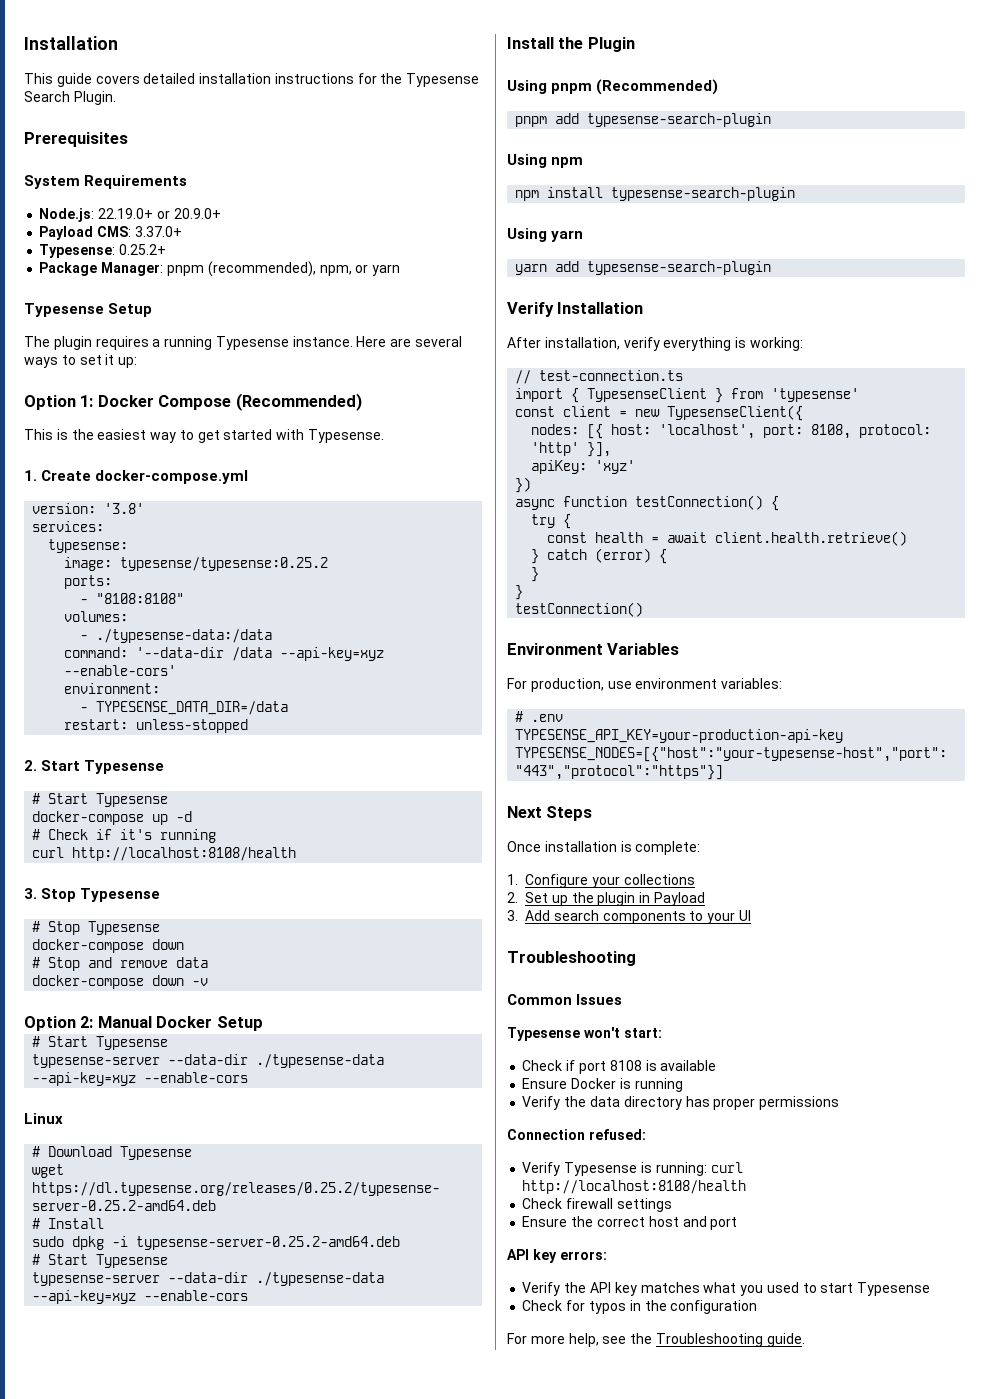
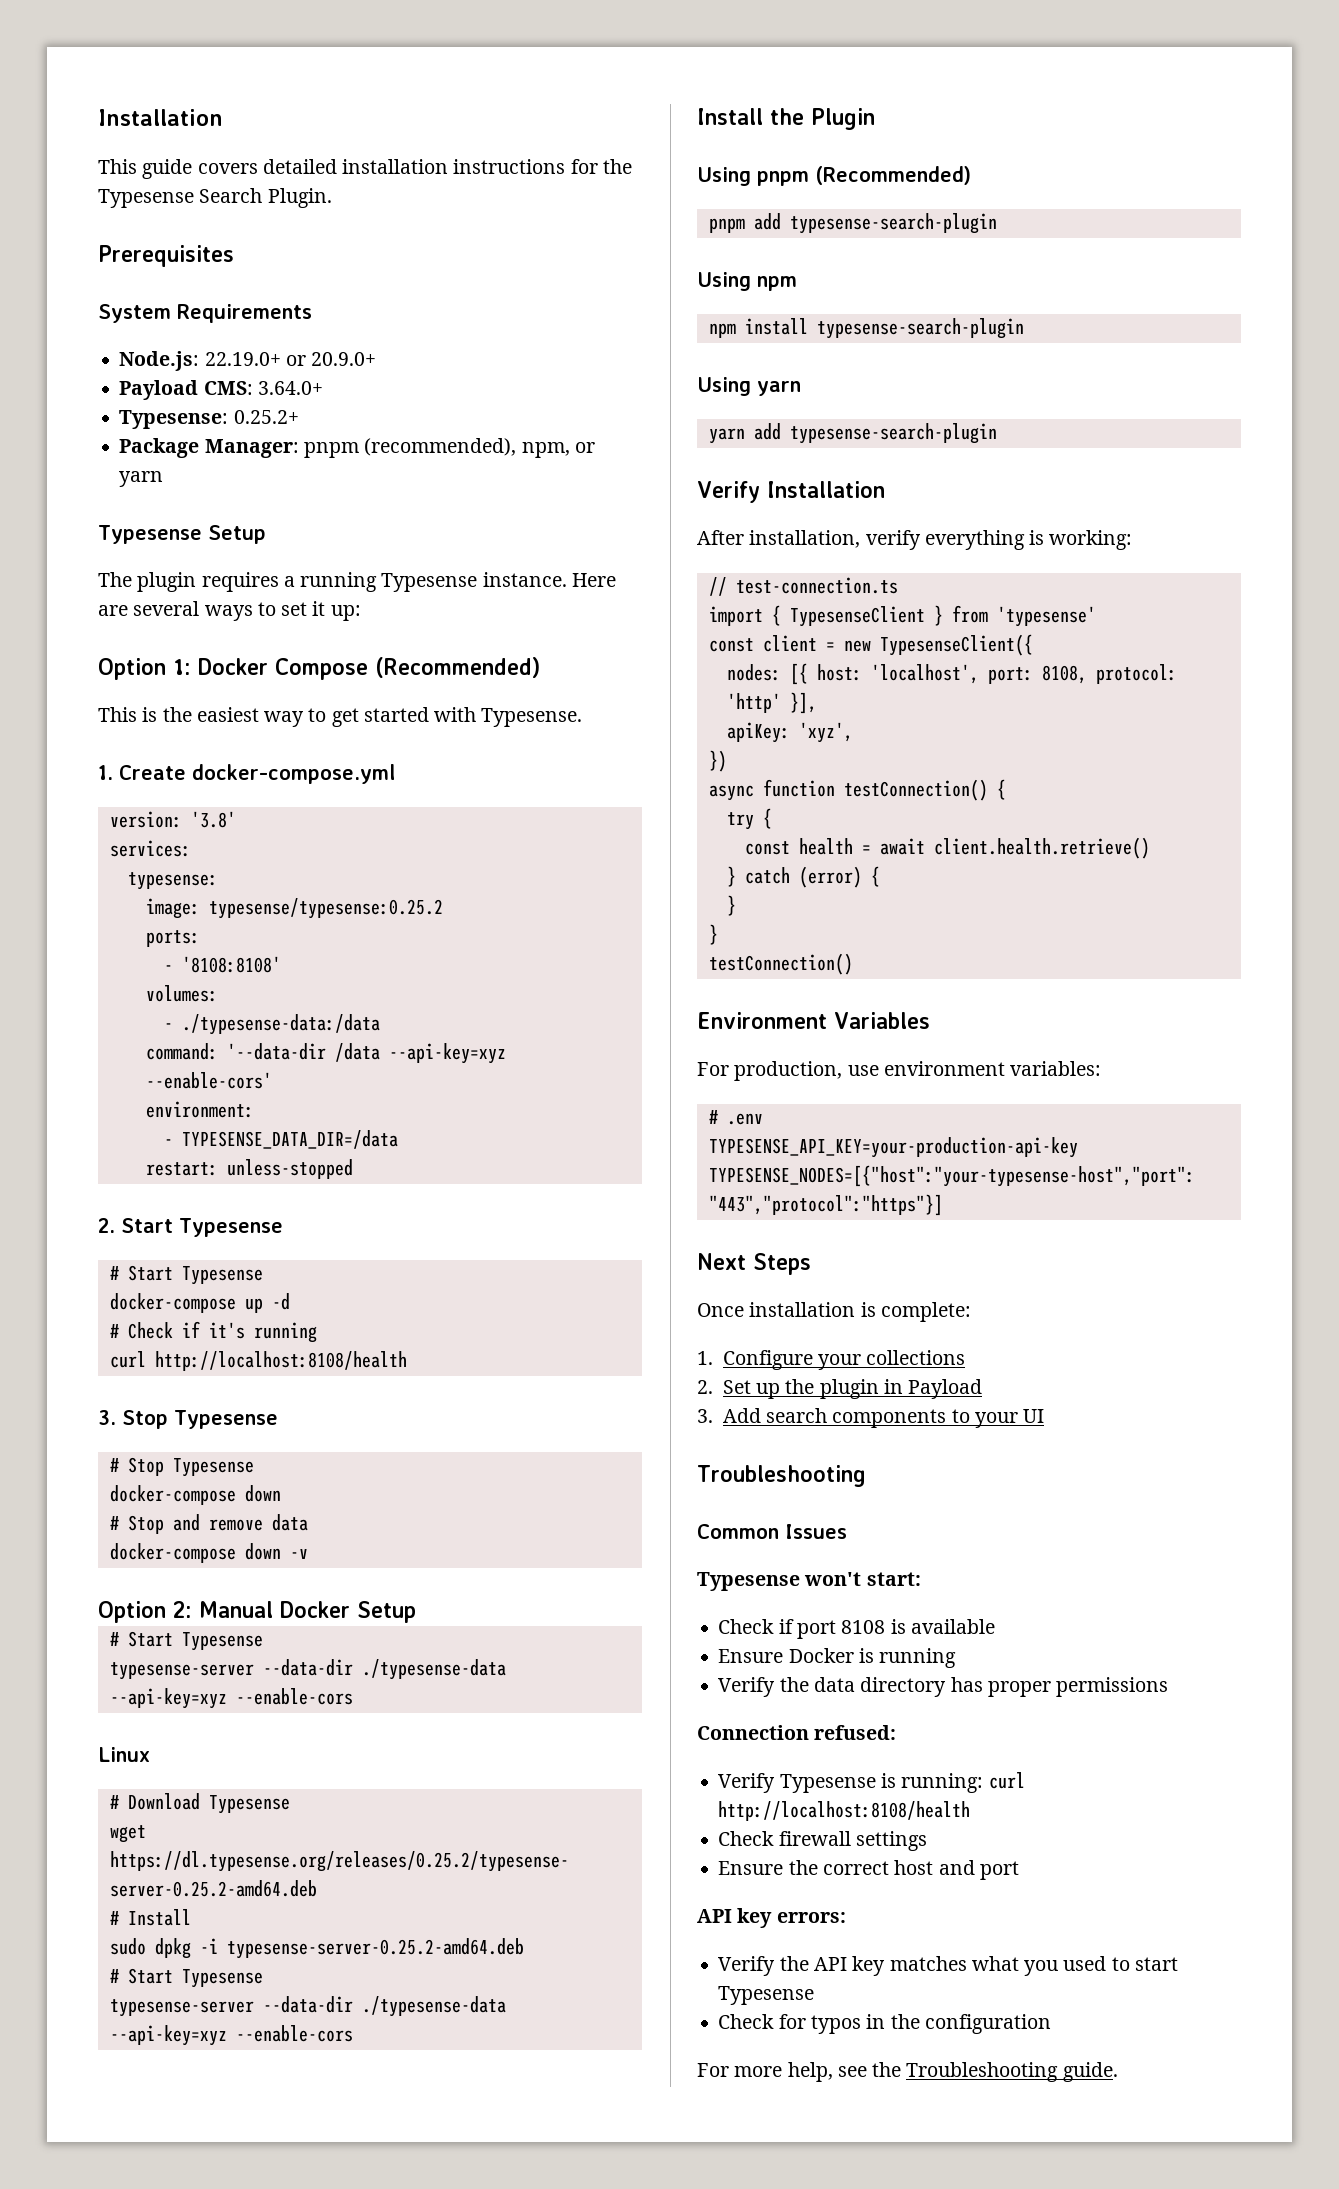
- Payload CMS: 3.37.0+
+ Payload CMS: 3.64.0+
- - "8108:8108"
+ - '8108:8108'
- apiKey: 'xyz'
+ apiKey: 'xyz',

